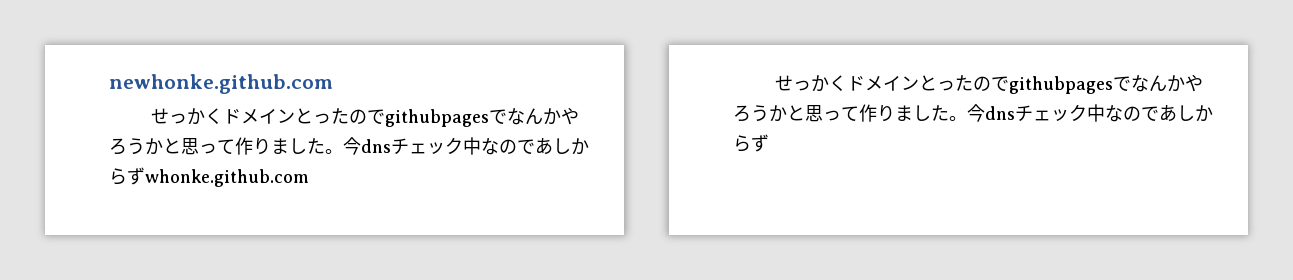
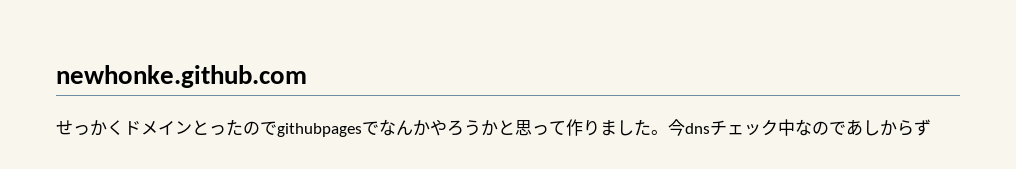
- せっかくドメインとったのでgithubpagesでなんかやろうかと思って作りました。今dnsチェック中なのであしからずwhonke.github.com

